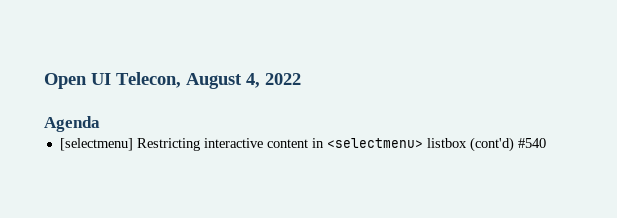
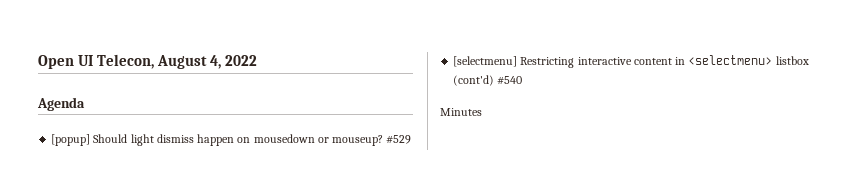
+ [popup] Should light dismiss happen on mousedown or mouseup? #529
+ Minutes

